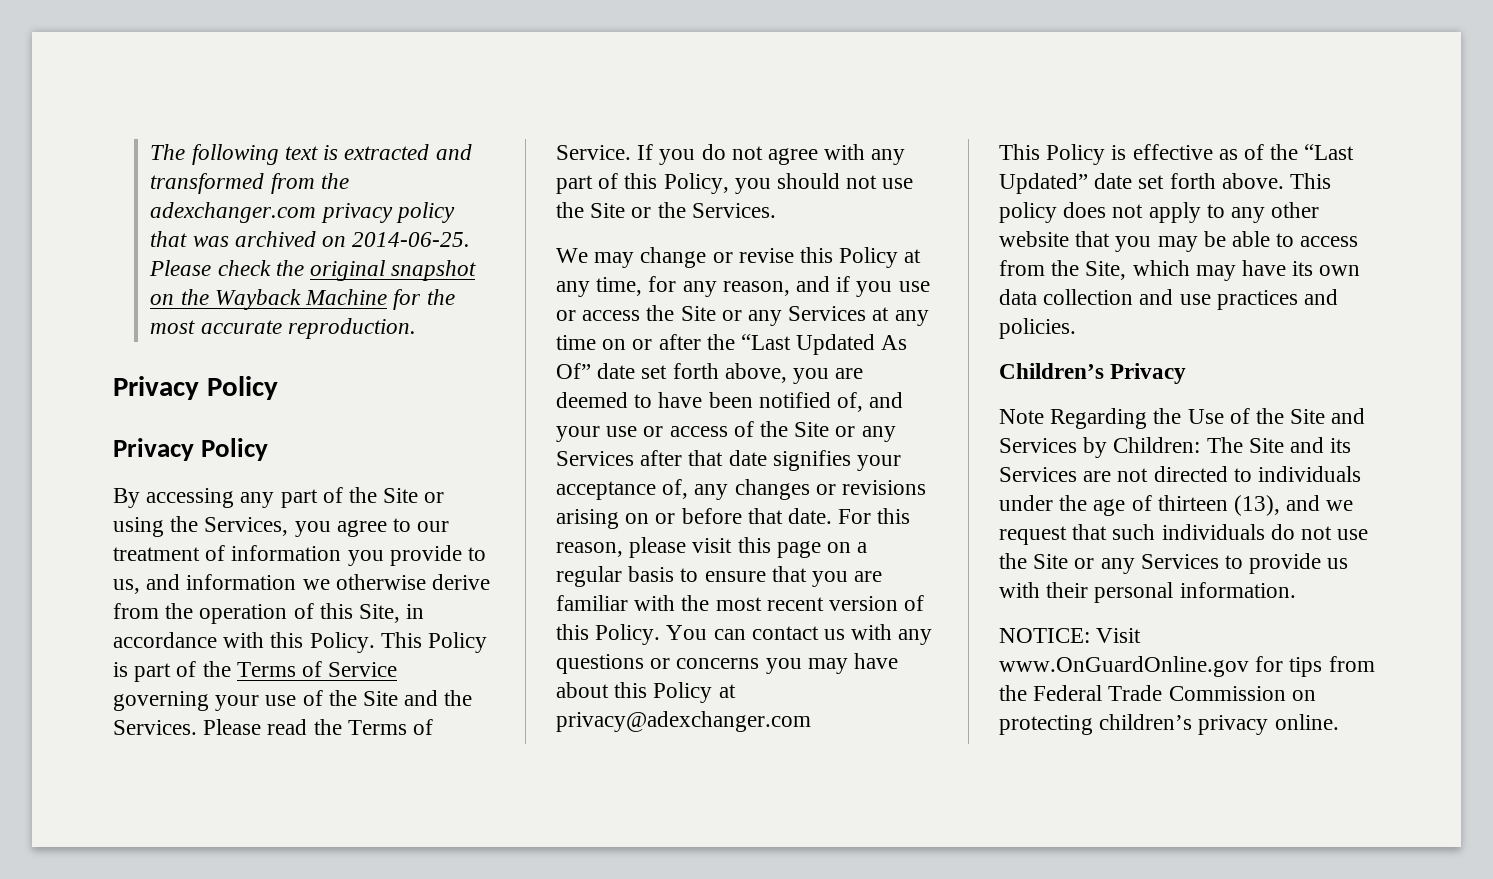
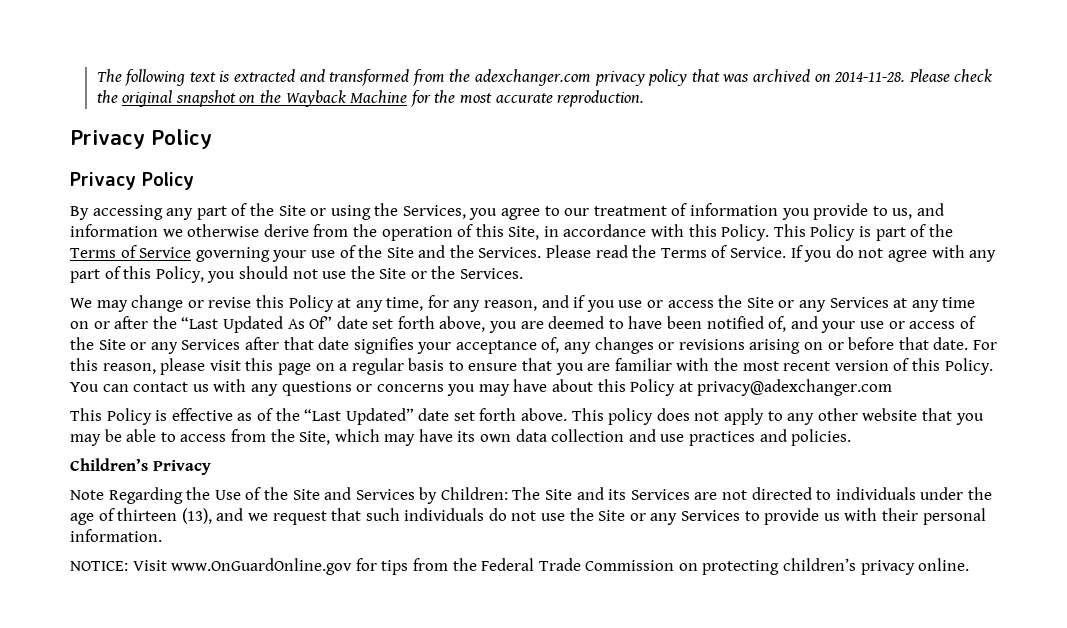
- The following text is extracted and transformed from the adexchanger.com privacy policy that was archived on 2014-06-25.
+ The following text is extracted and transformed from the adexchanger.com privacy policy that was archived on 2014-11-28.

